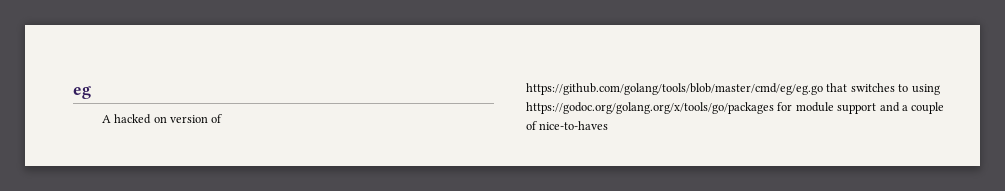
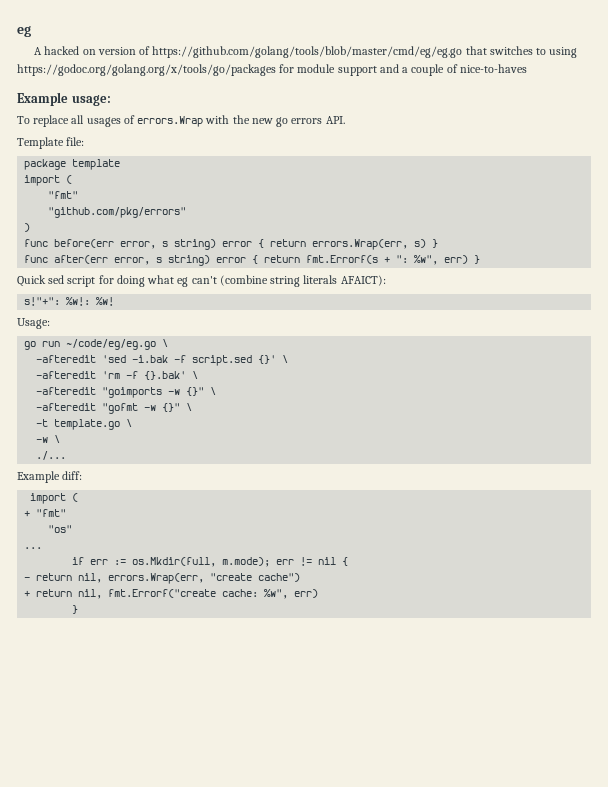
+ Example usage:
+ To replace all usages of errors.Wrap with the new go errors API.
+ Template file:
+ package template
+ import (
+ "fmt"
+ "github.com/pkg/errors"
+ )
+ func before(err error, s string) error { return errors.Wrap(err, s) }
+ func after(err error, s string) error { return fmt.Errorf(s + ": %w", err) }
+ Quick sed script for doing what eg can't (combine string literals AFAICT):
+ s!"+": %w!: %w!
+ Usage:
+ go run ~/code/eg/eg.go \
+ -afteredit 'sed -i.bak -f script.sed {}' \
+ -afteredit 'rm -f {}.bak' \
+ -afteredit "goimports -w {}" \
+ -afteredit "gofmt -w {}" \
+ -t template.go \
+ -w \
+ ./...
+ Example diff:
+ import (
+ + "fmt"
+ "os"
+ ...
+ if err := os.Mkdir(full, m.mode); err != nil {
+ - return nil, errors.Wrap(err, "create cache")
+ + return nil, fmt.Errorf("create cache: %w", err)
+ }

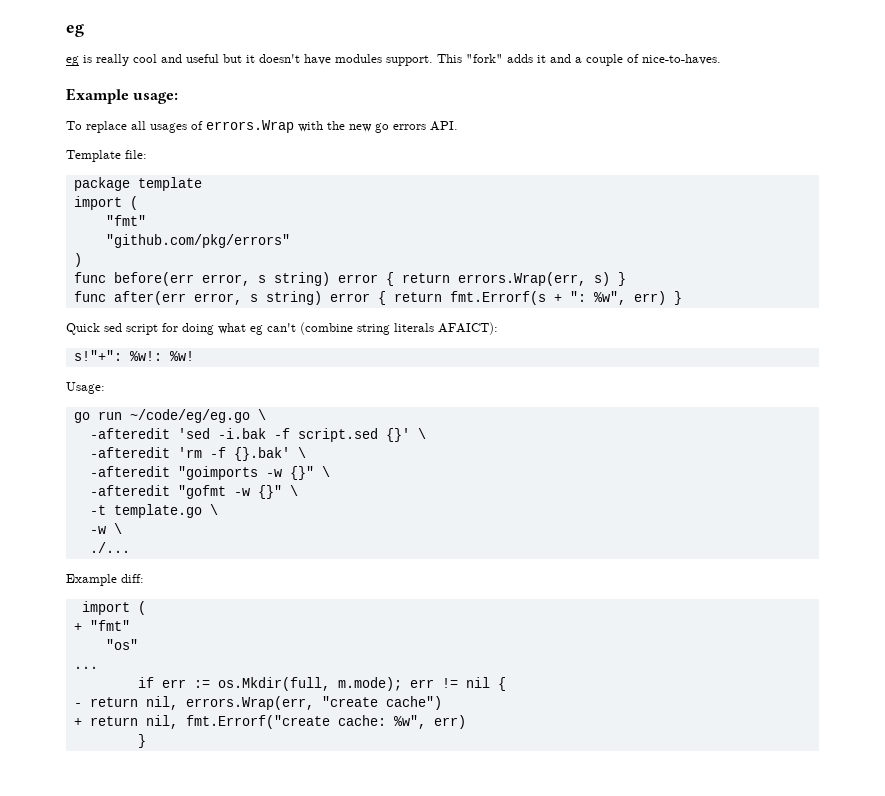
- A hacked on version of https://github.com/golang/tools/blob/master/cmd/eg/eg.go that switches to using https://godoc.org/golang.org/x/tools/go/packages for module support and a couple of nice-to-haves
+ eg is really cool and useful but it doesn't have modules support. This "fork" adds it and a couple of nice-to-haves.

